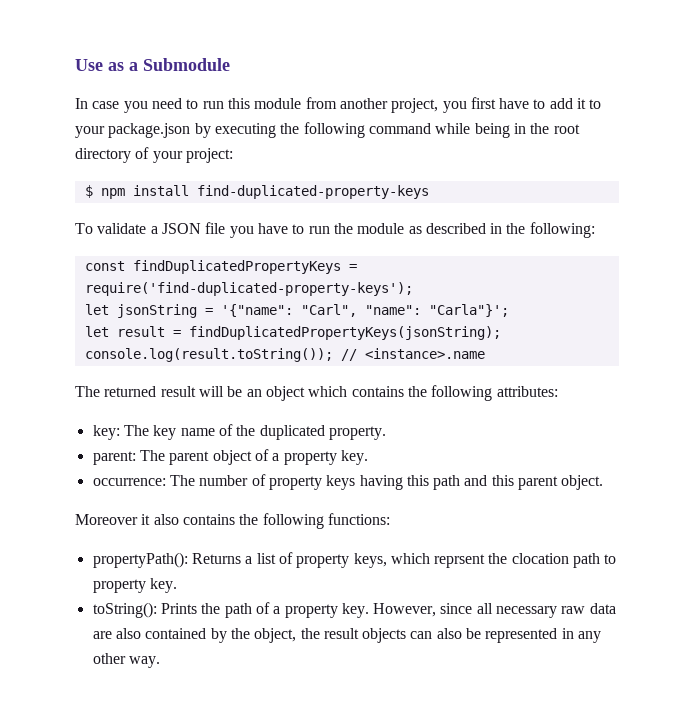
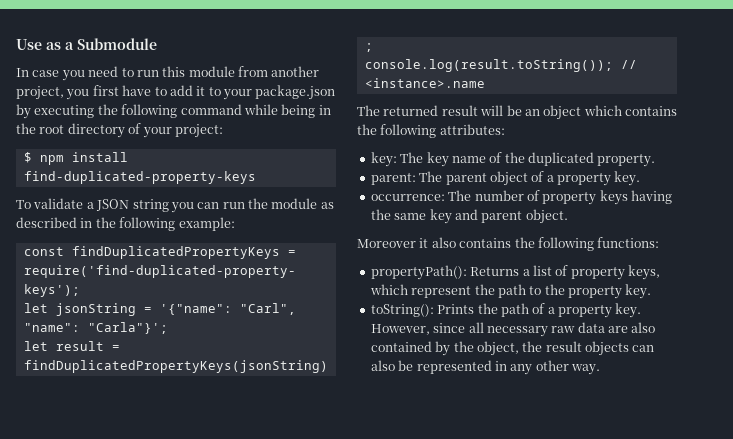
- To validate a JSON file you have to run the module as described in the following:
+ To validate a JSON string you can run the module as described in the following example:
- occurrence: The number of property keys having this path and this parent object.
+ occurrence: The number of property keys having the same key and parent object.
- propertyPath(): Returns a list of property keys, which reprsent the clocation path to property key.
+ propertyPath(): Returns a list of property keys, which represent the path to the property key.

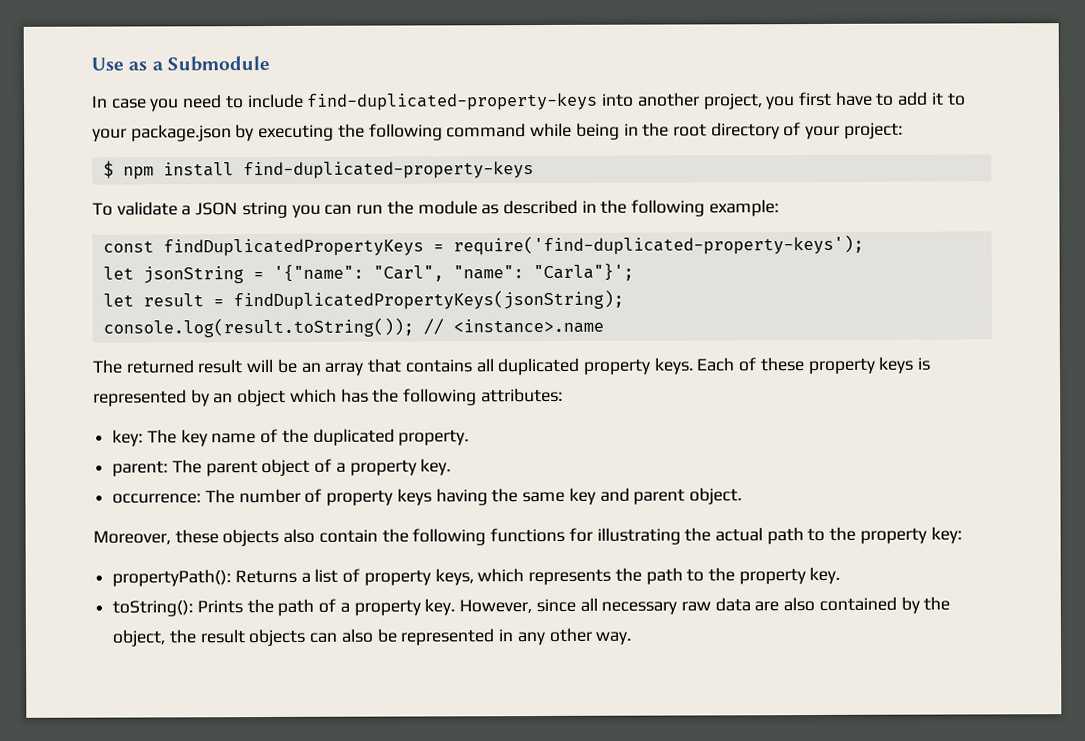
- In case you need to run this module from another project, you first have to add it to your package.json by executing the following command while being in the root directory of your project:
+ In case you need to include find-duplicated-property-keys into another project, you first have to add it to your package.json by executing the following command while being in the root directory of your project:
- The returned result will be an object which contains the following attributes:
+ The returned result will be an array that contains all duplicated property keys. Each of these property keys is represented by an object which has the following attributes:
- Moreover it also contains the following functions:
+ Moreover, these objects also contain the following functions for illustrating the actual path to the property key:
- propertyPath(): Returns a list of property keys, which represent the path to the property key.
+ propertyPath(): Returns a list of property keys, which represents the path to the property key.

